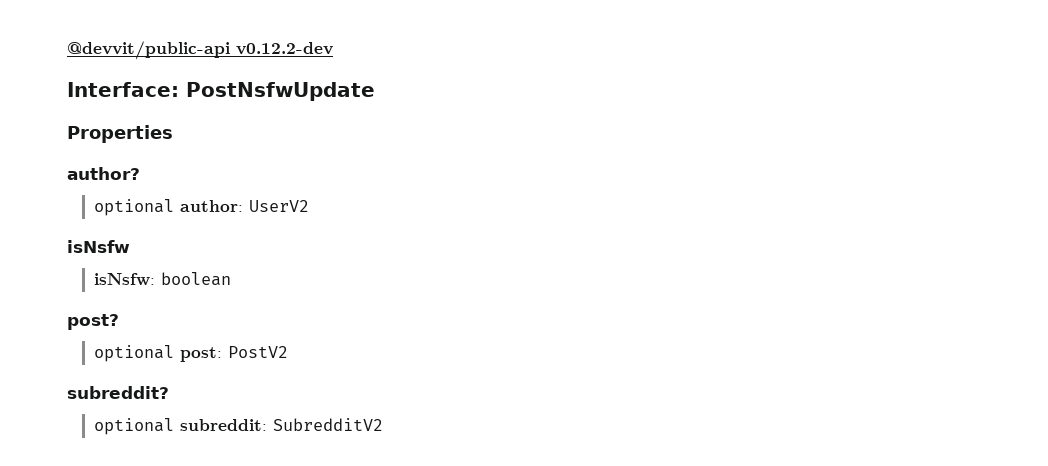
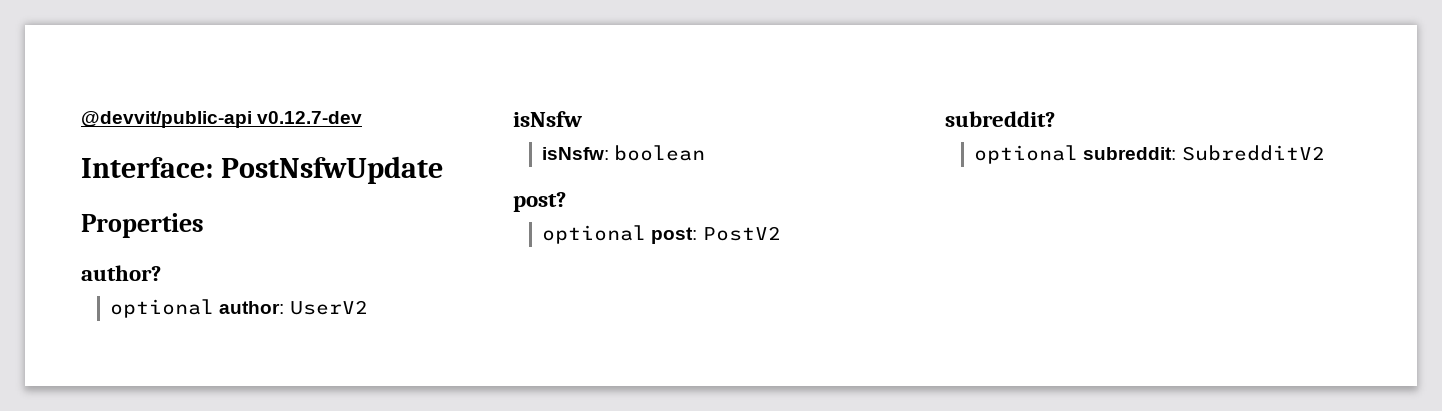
- @devvit/public-api v0.12.2-dev
+ @devvit/public-api v0.12.7-dev

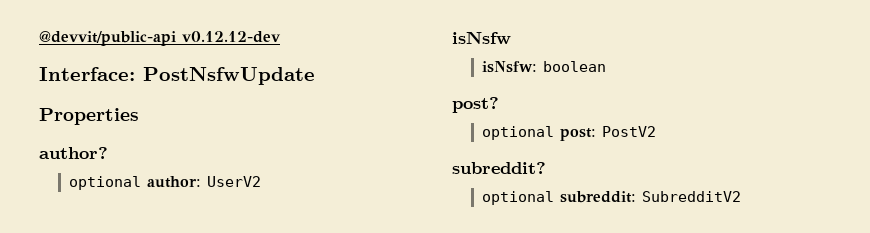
- @devvit/public-api v0.12.7-dev
+ @devvit/public-api v0.12.12-dev

